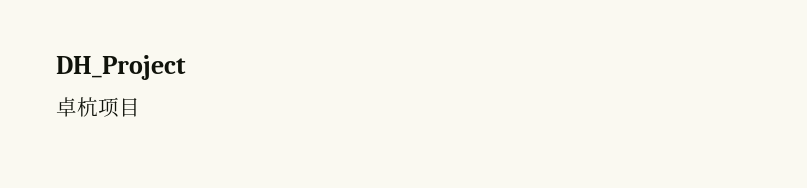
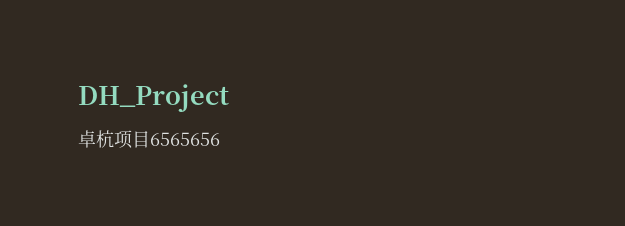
- 卓杭项目
+ 卓杭项目6565656

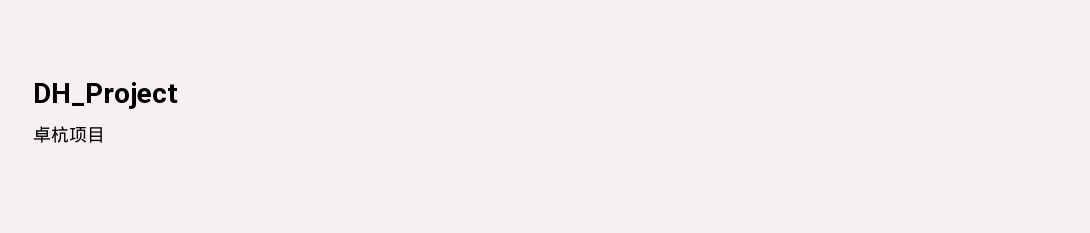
- 卓杭项目6565656
+ 卓杭项目

